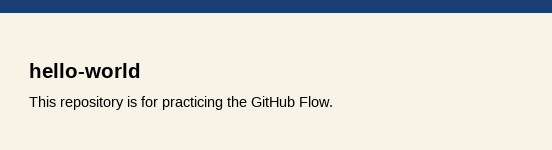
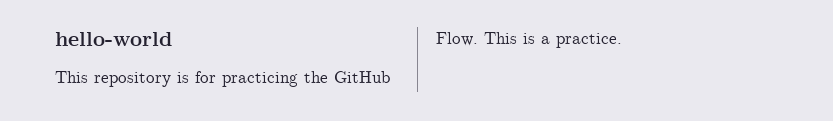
+ This is a practice.

